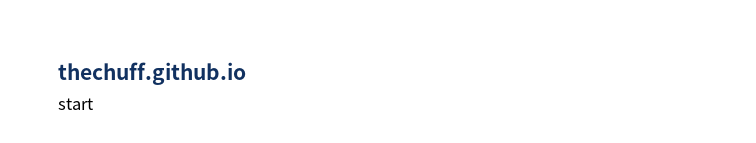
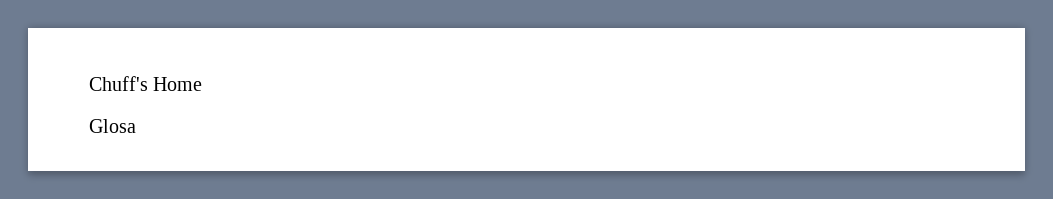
- thechuff.github.io
- start
+ Chuff's Home
+ Glosa

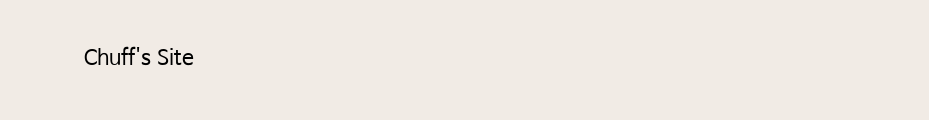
- Chuff's Home
- Glosa
+ Chuff's Site

